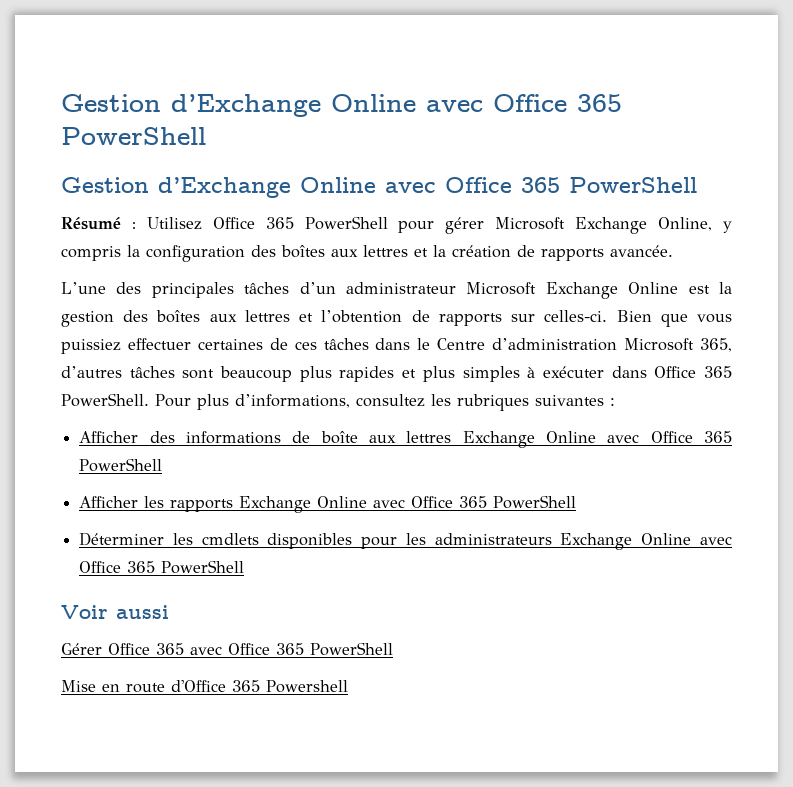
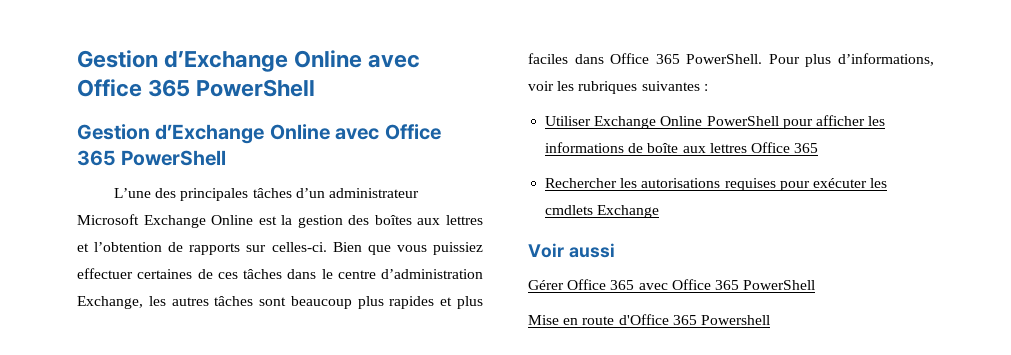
- Résumé : Utilisez Office 365 PowerShell pour gérer Microsoft Exchange Online, y compris la configuration des boîtes aux lettres et la création de rapports avancée.
- Bien que vous puissiez effectuer certaines de ces tâches dans le Centre d’administration Microsoft 365, d’autres tâches sont beaucoup plus rapides et plus simples à exécuter dans Office 365 PowerShell.
+ Bien que vous puissiez effectuer certaines de ces tâches dans le centre d’administration Exchange, les autres tâches sont beaucoup plus rapides et plus faciles dans Office 365 PowerShell.
- Pour plus d’informations, consultez les rubriques suivantes :
+ Pour plus d’informations, voir les rubriques suivantes :
- Afficher des informations de boîte aux lettres Exchange Online avec Office 365 PowerShell
- Afficher les rapports Exchange Online avec Office 365 PowerShell
- Déterminer les cmdlets disponibles pour les administrateurs Exchange Online avec Office 365 PowerShell
+ Utiliser Exchange Online PowerShell pour afficher les informations de boîte aux lettres Office 365
+ Rechercher les autorisations requises pour exécuter les cmdlets Exchange

